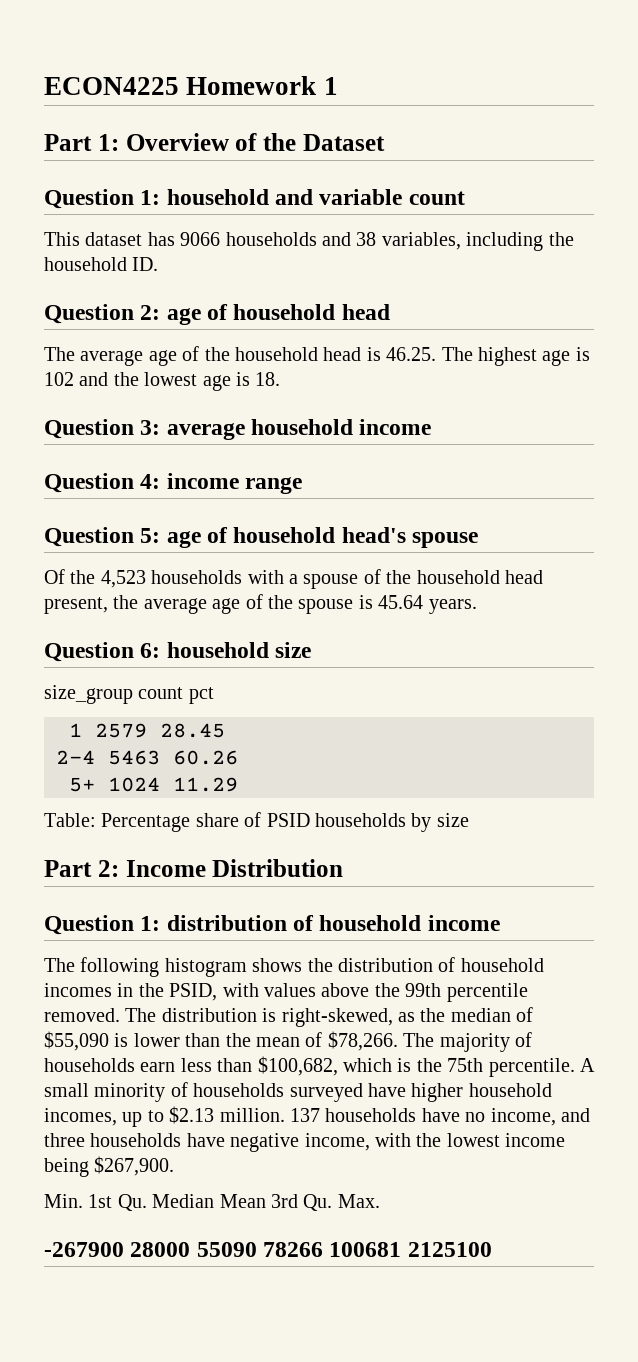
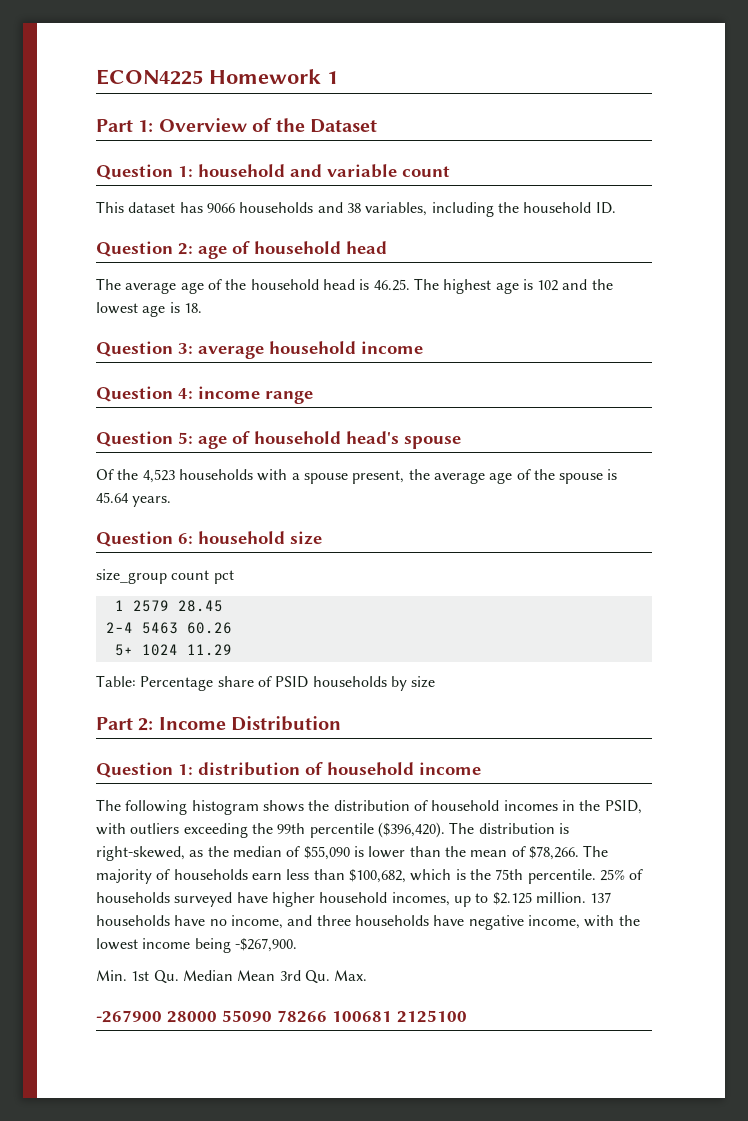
- Of the 4,523 households with a spouse of the household head present, the average age of the spouse is 45.64 years.
+ Of the 4,523 households with a spouse present, the average age of the spouse is 45.64 years.
- The following histogram shows the distribution of household incomes in the PSID, with values above the 99th percentile removed.
+ The following histogram shows the distribution of household incomes in the PSID, with outliers exceeding the 99th percentile ($396,420).
- A small minority of households surveyed have higher household incomes, up to $2.13 million.
+ 25% of households surveyed have higher household incomes, up to $2.125 million.
- 137 households have no income, and three households have negative income, with the lowest income being $267,900.
+ 137 households have no income, and three households have negative income, with the lowest income being -$267,900.

